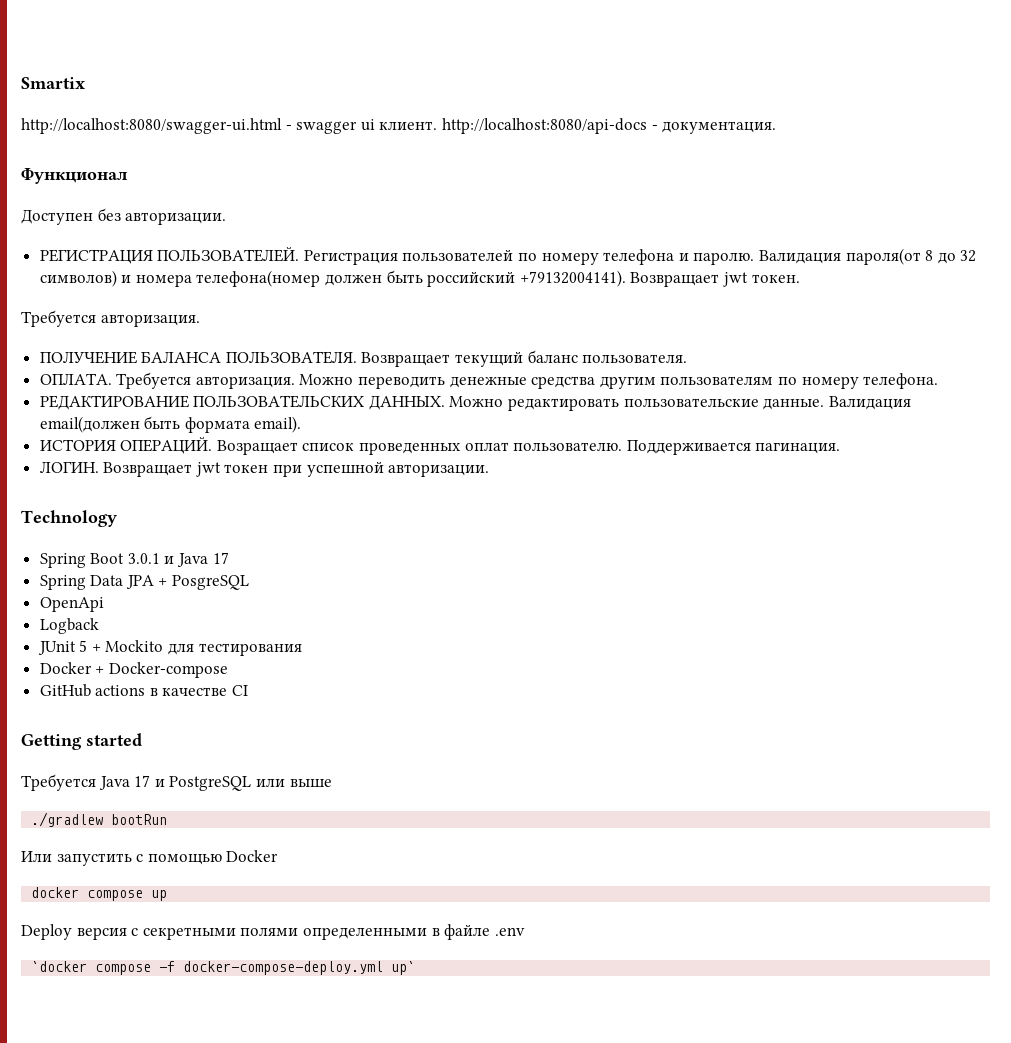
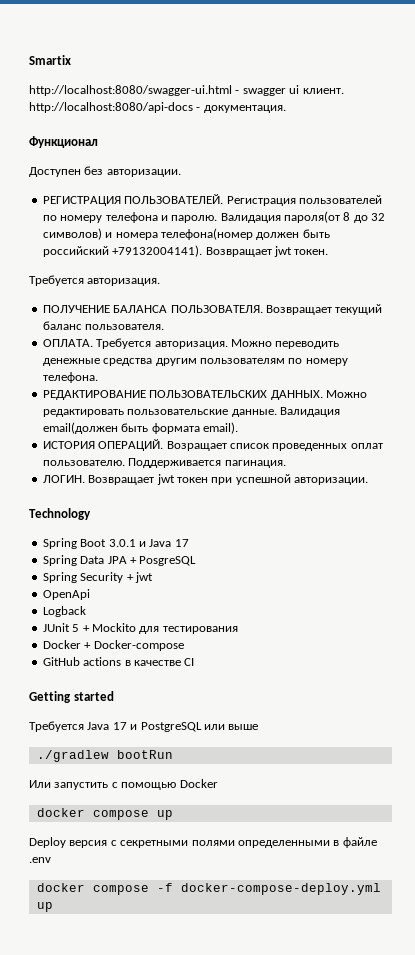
+ Spring Security + jwt
- `docker compose -f docker-compose-deploy.yml up`
+ docker compose -f docker-compose-deploy.yml up

